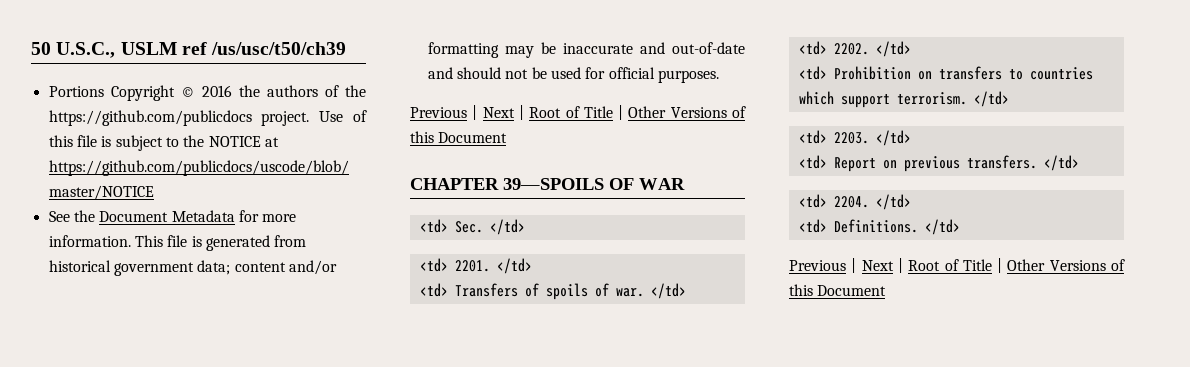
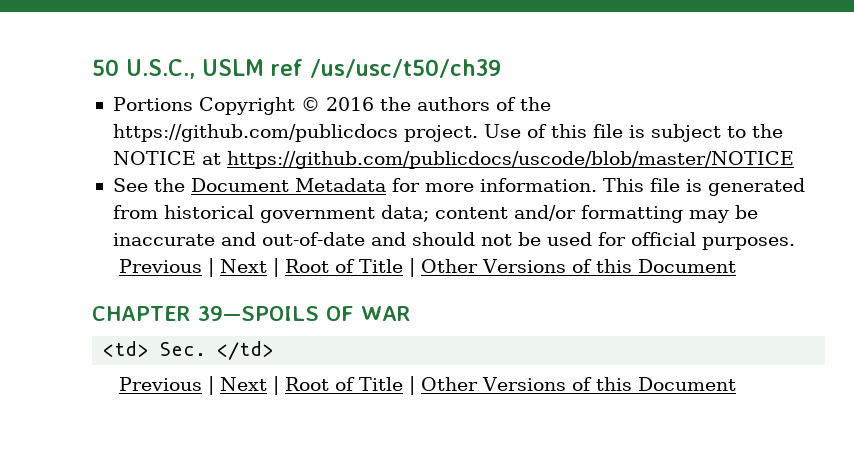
- <td> 2201. </td>
- <td> Transfers of spoils of war. </td>
- <td> 2202. </td>
- <td> Prohibition on transfers to countries which support terrorism. </td>
- <td> 2203. </td>
- <td> Report on previous transfers. </td>
- <td> 2204. </td>
- <td> Definitions. </td>

